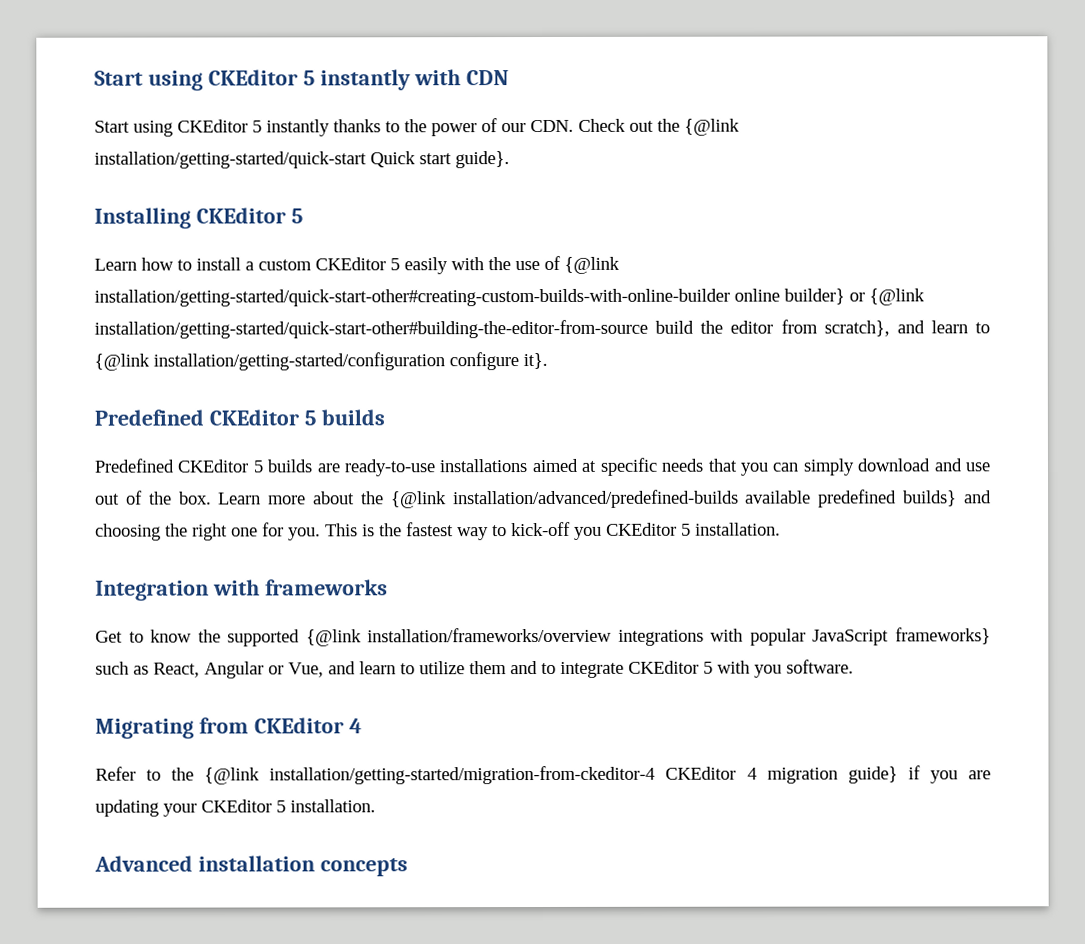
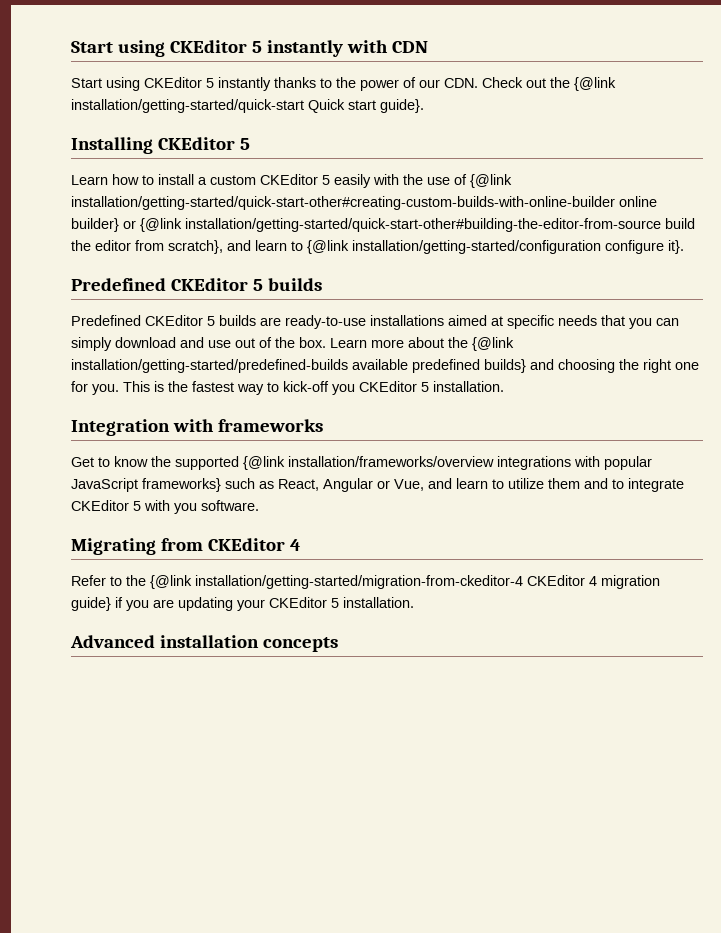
- Learn more about the {@link installation/advanced/predefined-builds available predefined builds} and choosing the right one for you.
+ Learn more about the {@link installation/getting-started/predefined-builds available predefined builds} and choosing the right one for you.

